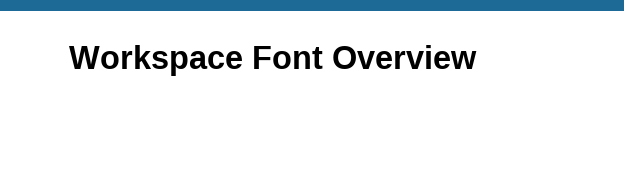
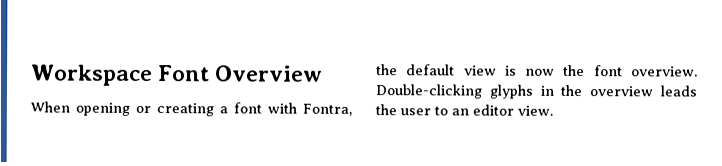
+ When opening or creating a font with Fontra, the default view is now the font overview. Double-clicking glyphs in the overview leads the user to an editor view.

